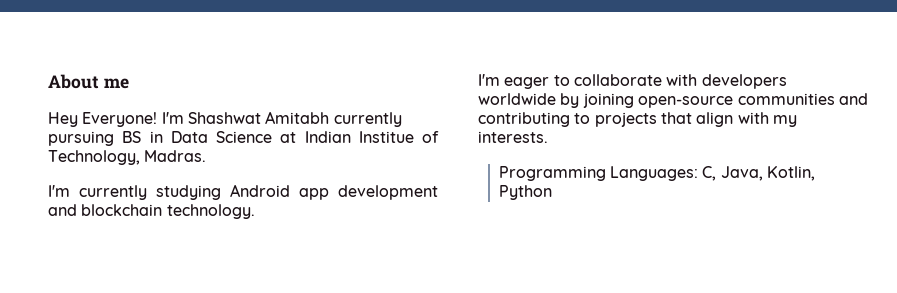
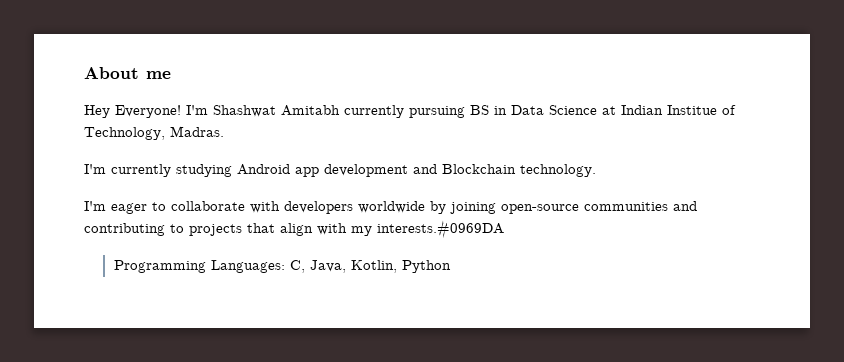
- I'm currently studying Android app development and blockchain technology.
+ I'm currently studying Android app development and Blockchain technology.
- I'm eager to collaborate with developers worldwide by joining open-source communities and contributing to projects that align with my interests.
+ I'm eager to collaborate with developers worldwide by joining open-source communities and contributing to projects that align with my interests.#0969DA

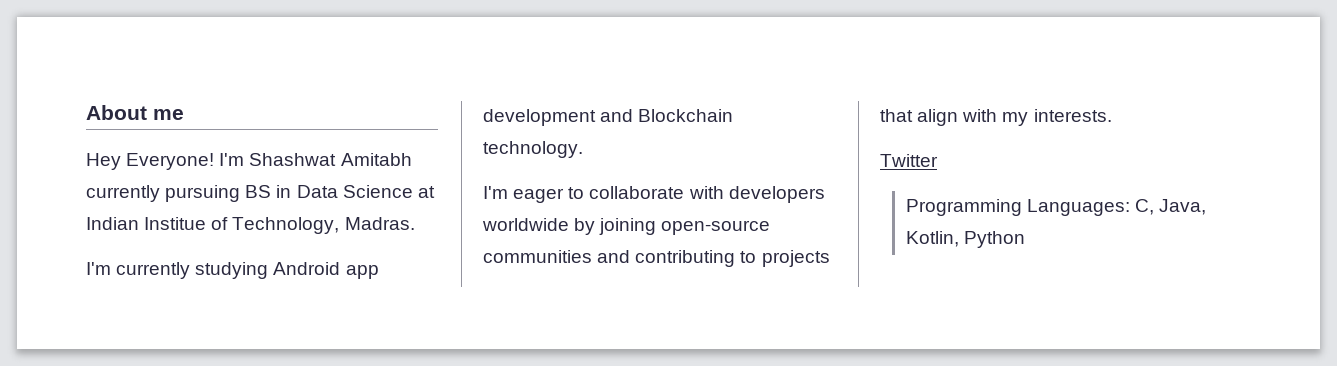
- I'm eager to collaborate with developers worldwide by joining open-source communities and contributing to projects that align with my interests.#0969DA
+ I'm eager to collaborate with developers worldwide by joining open-source communities and contributing to projects that align with my interests.
+ Twitter

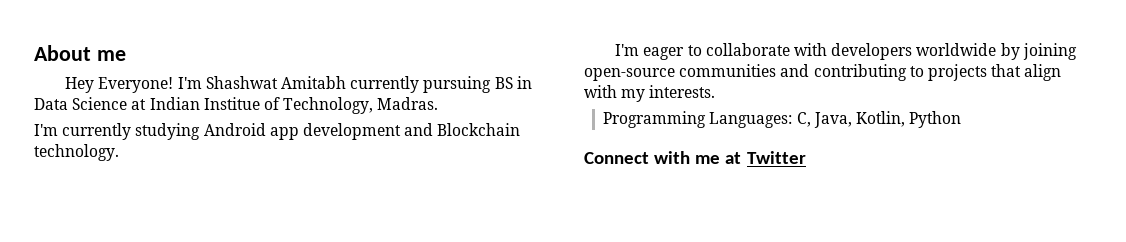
- Twitter
+ Connect with me at Twitter

